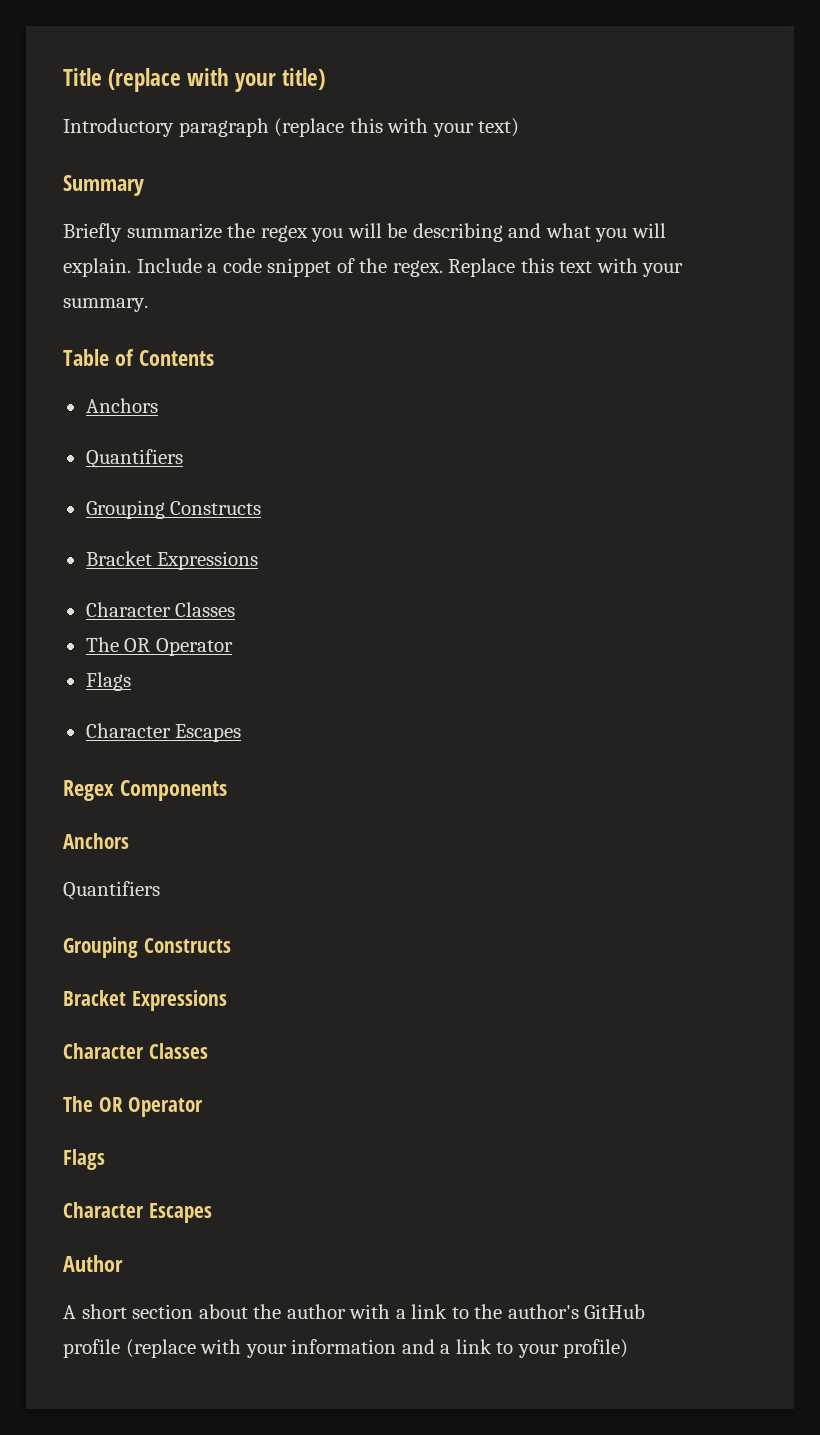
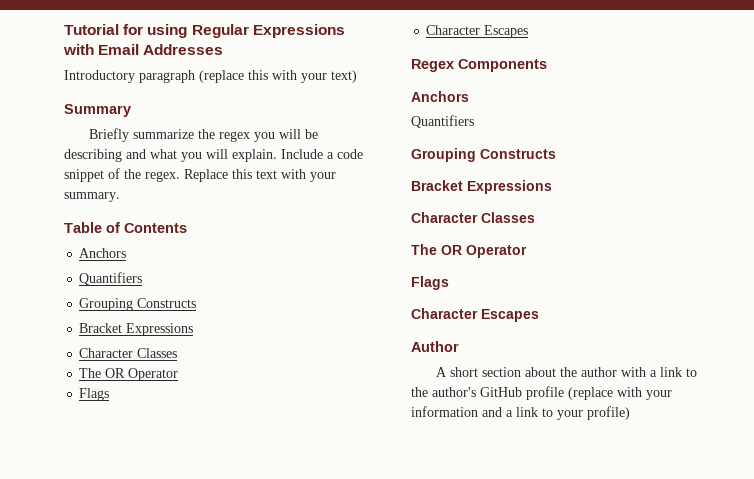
- Title (replace with your title)
+ Tutorial for using Regular Expressions with Email Addresses

